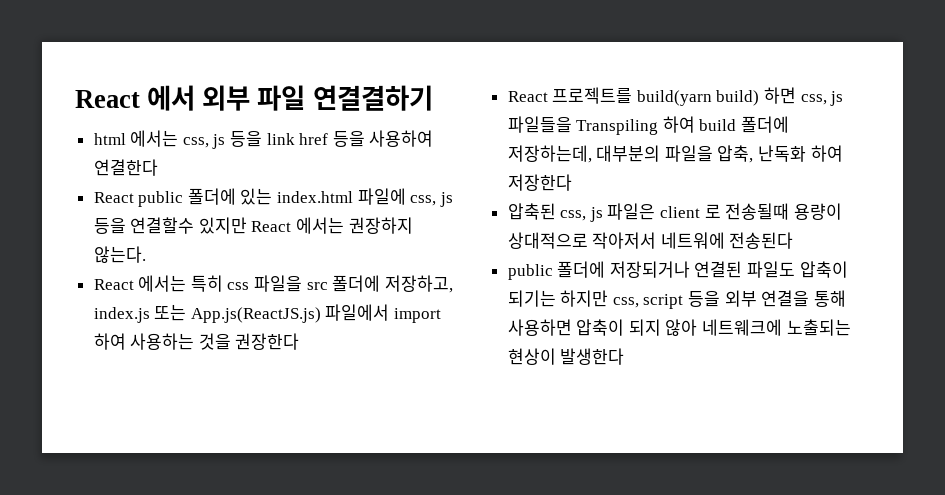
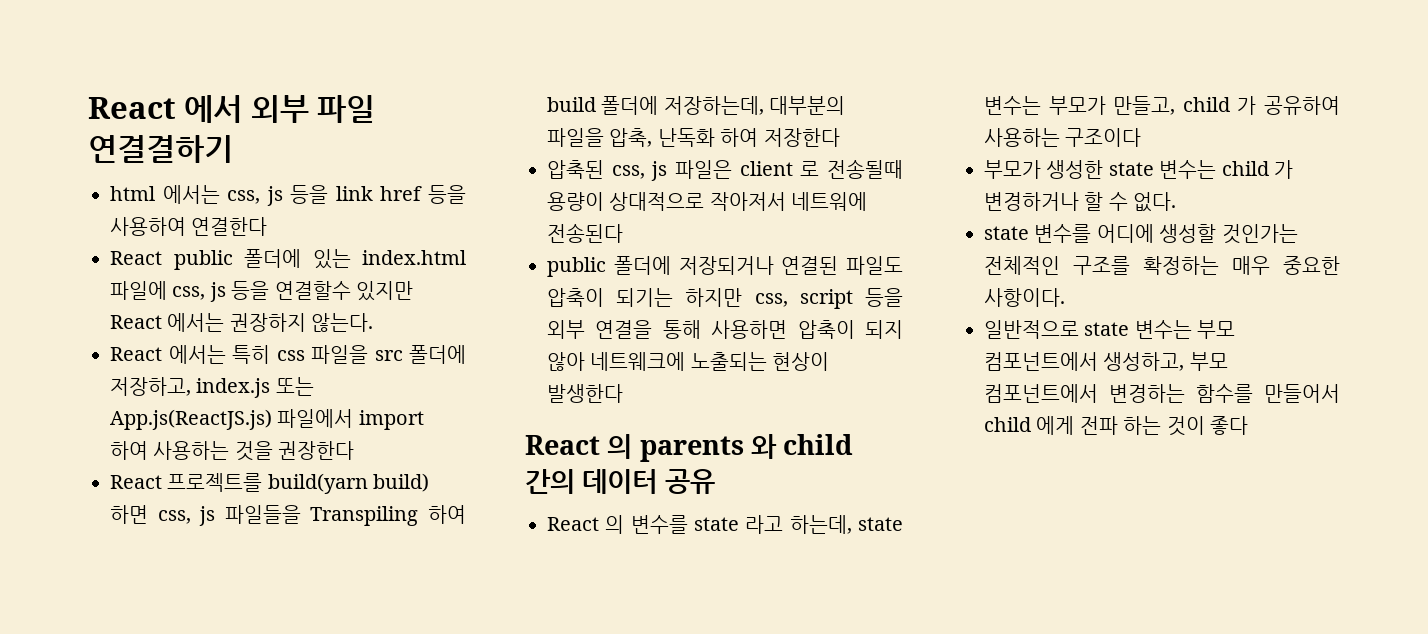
+ React 의 parents 와 child 간의 데이터 공유
+ React 의 변수를 state 라고 하는데, state 변수는 부모가 만들고, child 가 공유하여 사용하는 구조이다
+ 부모가 생성한 state 변수는 child 가 변경하거나 할 수 없다.
+ state 변수를 어디에 생성할 것인가는 전체적인 구조를 확정하는 매우 중요한 사항이다.
+ 일반적으로 state 변수는 부모 컴포넌트에서 생성하고, 부모 컴포넌트에서 변경하는 함수를 만들어서 child 에게 전파 하는 것이 좋다

